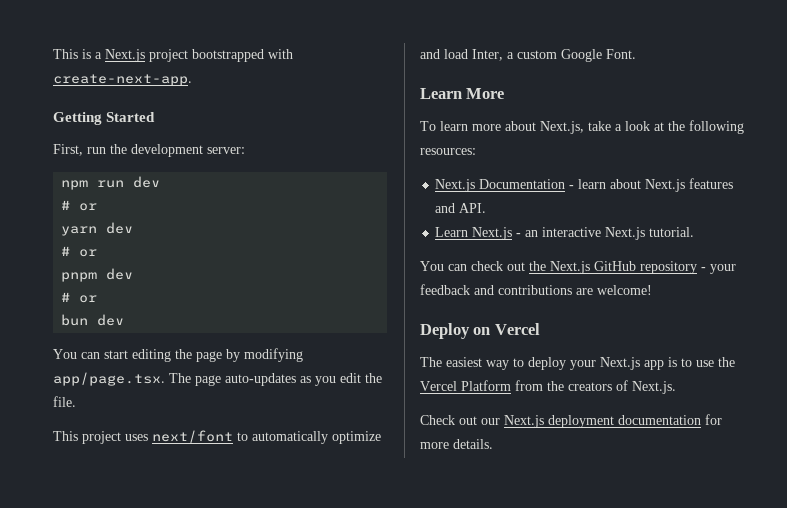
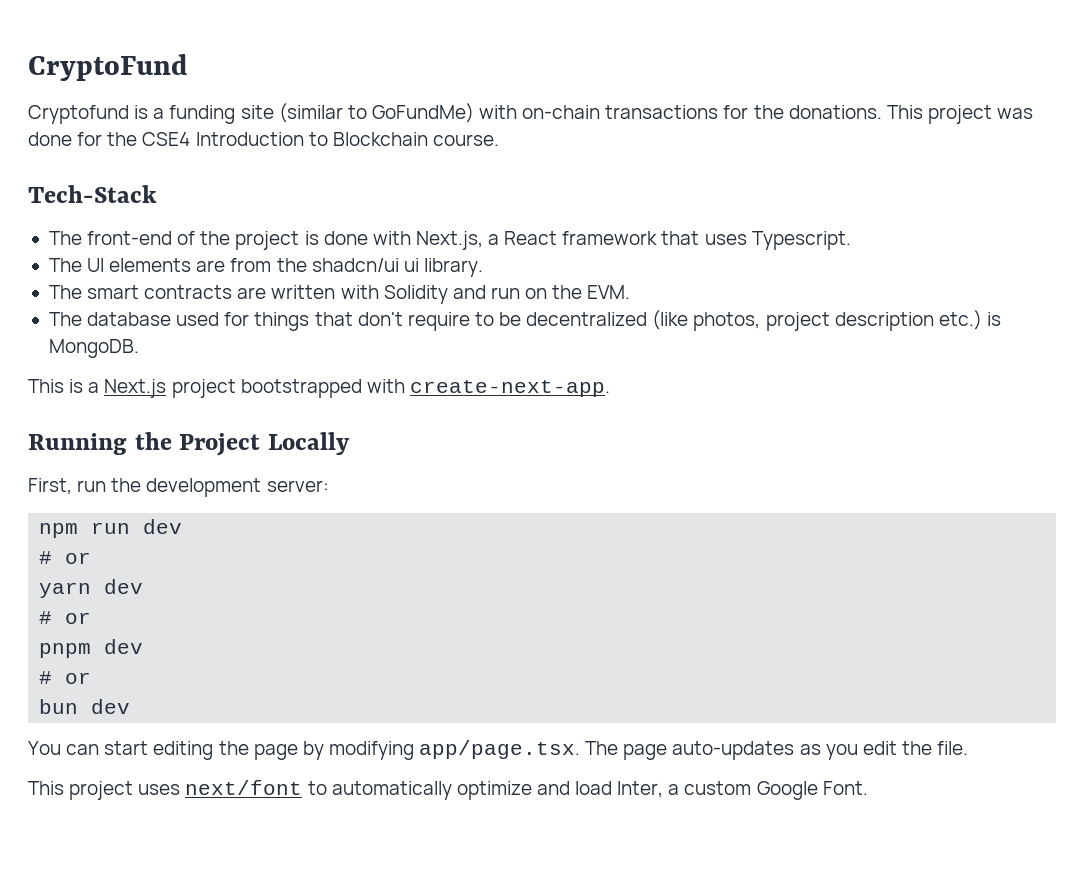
+ CryptoFund
+ Cryptofund is a funding site (similar to GoFundMe) with on-chain transactions for the donations. This project was done for the CSE4 Introduction to Blockchain course.
+ Tech-Stack
+ The front-end of the project is done with Next.js, a React framework that uses Typescript.
+ The UI elements are from the shadcn/ui ui library.
+ The smart contracts are written with Solidity and run on the EVM.
+ The database used for things that don't require to be decentralized (like photos, project description etc.) is MongoDB.
- Getting Started
+ Running the Project Locally
- Learn More
- To learn more about Next.js, take a look at the following resources:
- Next.js Documentation - learn about Next.js features and API.
- Learn Next.js - an interactive Next.js tutorial.
- You can check out the Next.js GitHub repository - your feedback and contributions are welcome!
- Deploy on Vercel
- The easiest way to deploy your Next.js app is to use the Vercel Platform from the creators of Next.js.
- Check out our Next.js deployment documentation for more details.

